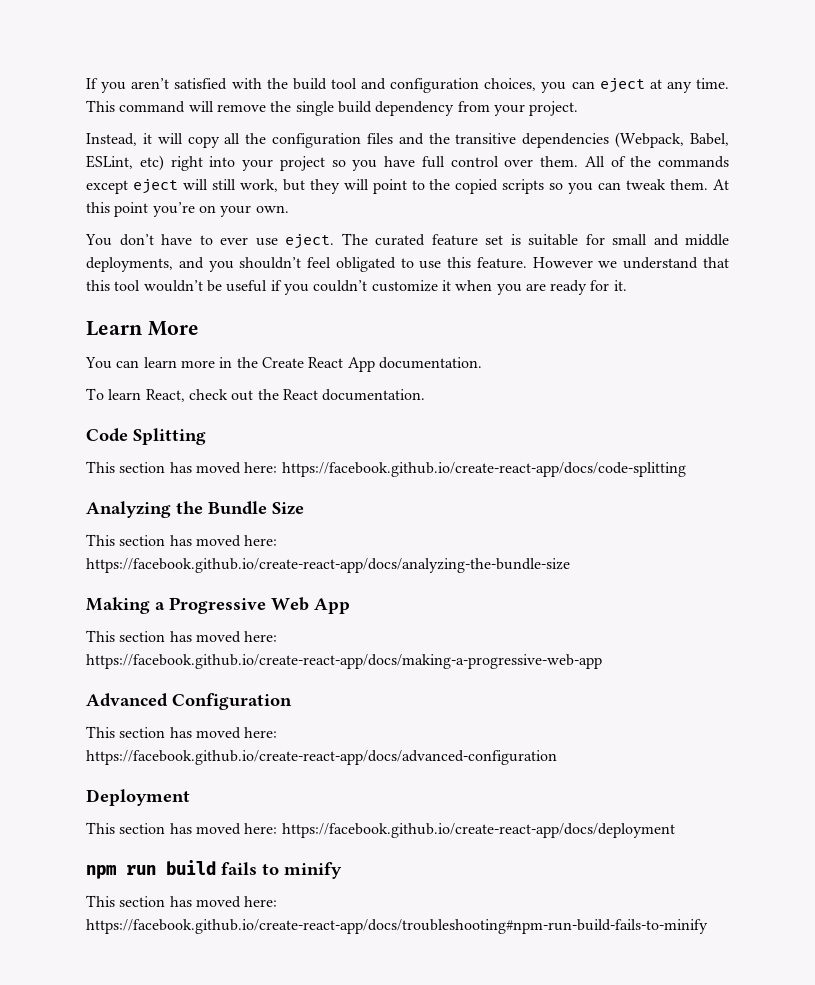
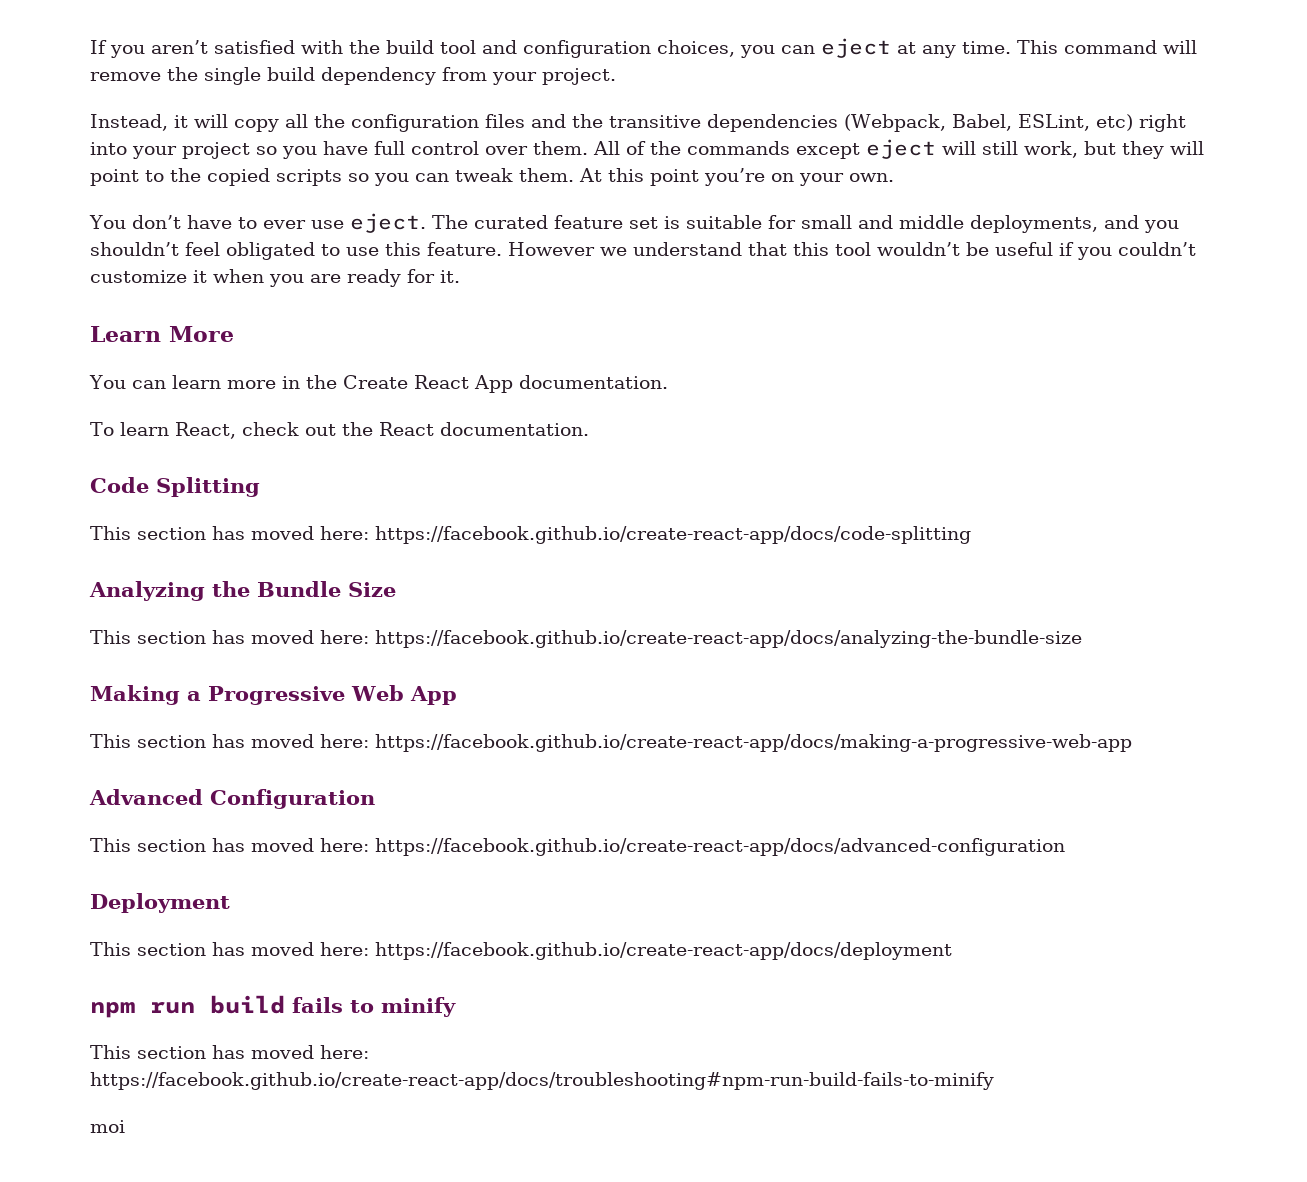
+ moi

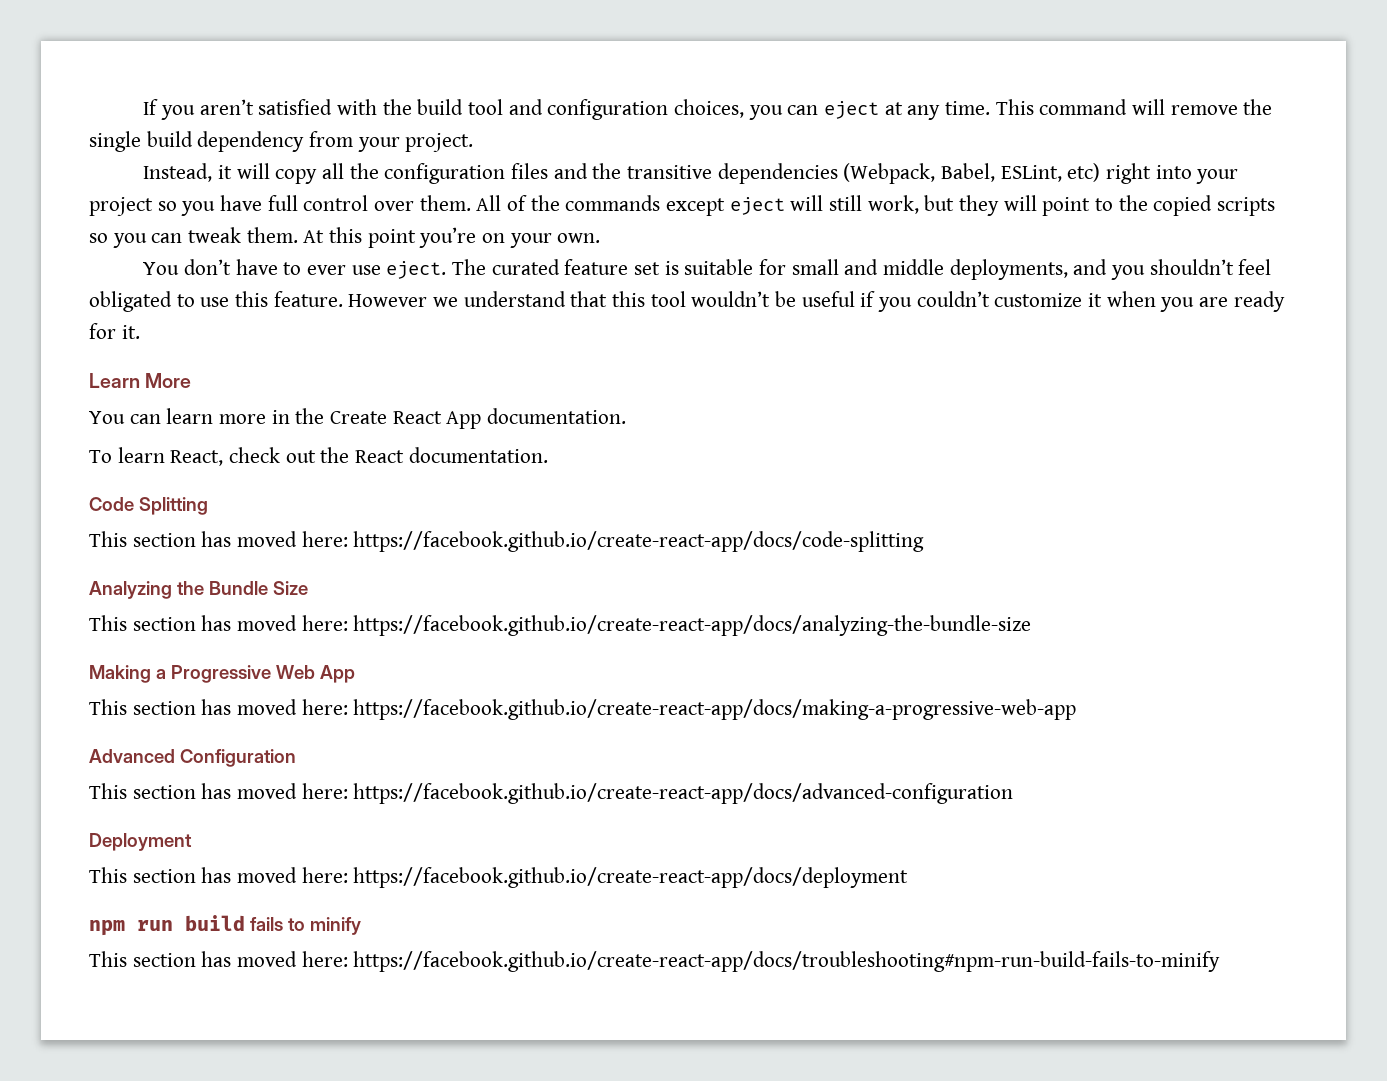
- moi

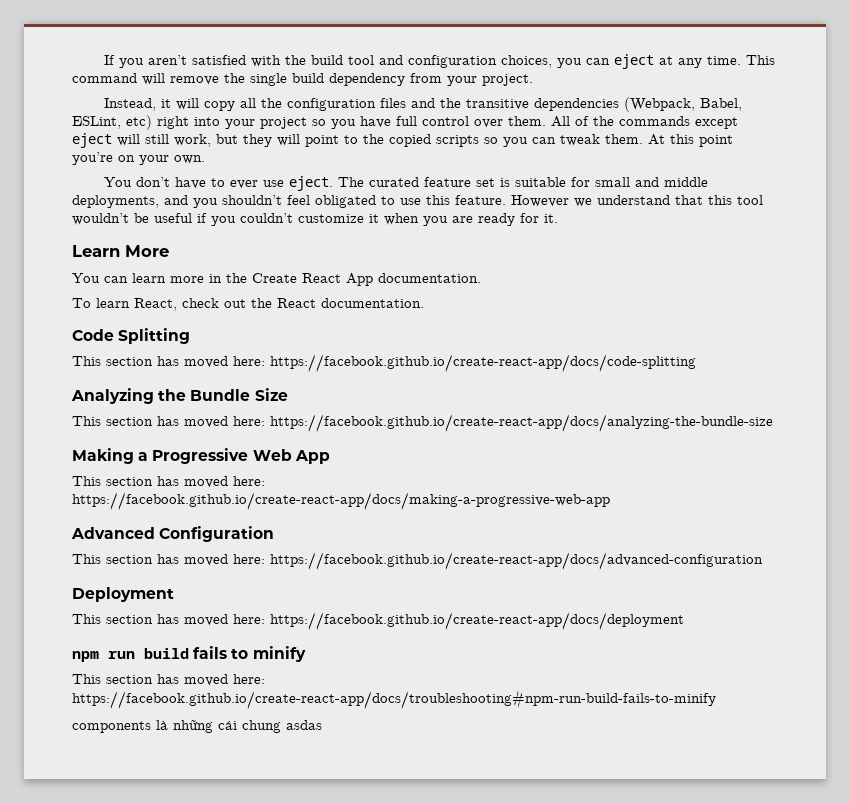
+ components là những cái chung asdas

